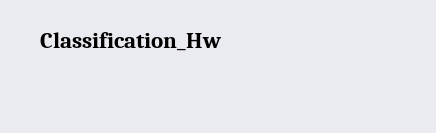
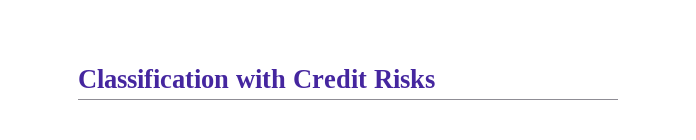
- Classification_Hw
+ Classification with Credit Risks

